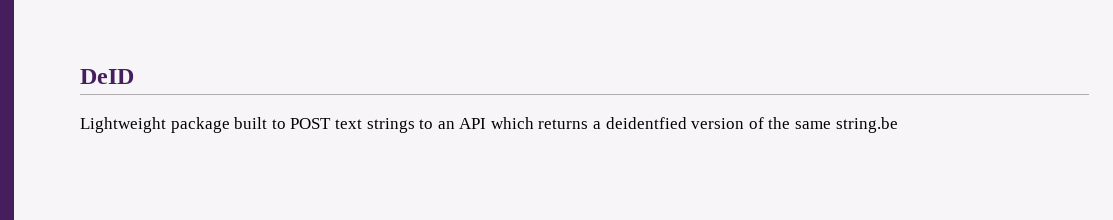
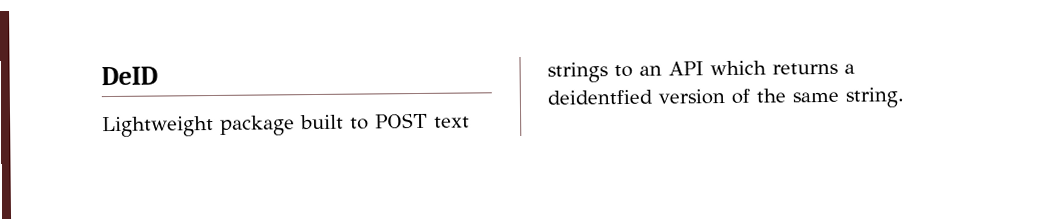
- Lightweight package built to POST text strings to an API which returns a deidentfied version of the same string.be
+ Lightweight package built to POST text strings to an API which returns a deidentfied version of the same string.

